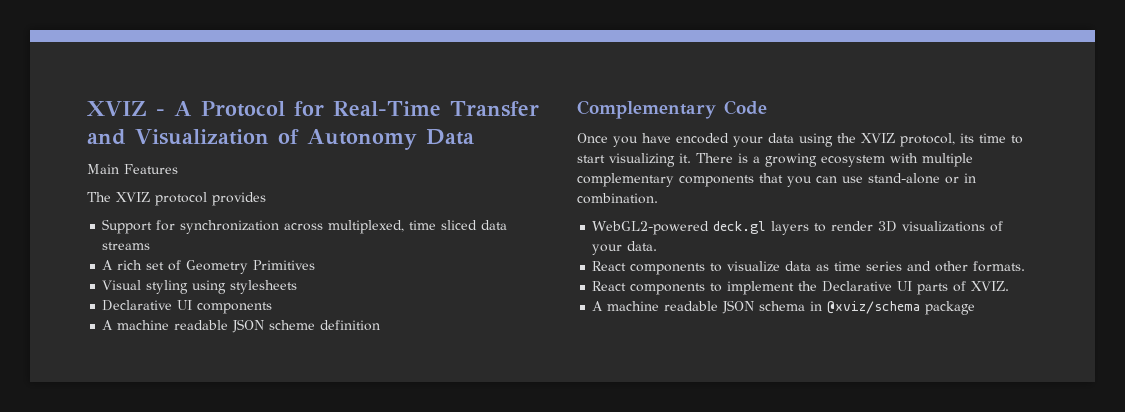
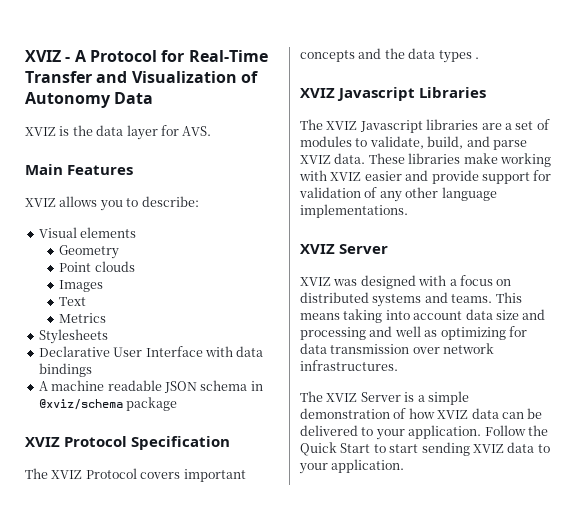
+ XVIZ is the data layer for AVS.
  Main Features
- The XVIZ protocol provides
- Support for synchronization across multiplexed, time sliced data streams
- A rich set of Geometry Primitives
- Visual styling using stylesheets
- Declarative UI components
- A machine readable JSON scheme definition
- Complementary Code
- Once you have encoded your data using the XVIZ protocol, its time to start visualizing it. There is a growing ecosystem with multiple complementary components that you can use stand-alone or in combination.
- WebGL2-powered deck.gl layers to render 3D visualizations of your data.
- React components to visualize data as time series and other formats.
- React components to implement the Declarative UI parts of XVIZ.
+ XVIZ allows you to describe:
+ Visual elements
+ Geometry
+ Point clouds
+ Images
+ Text
+ Metrics
+ Stylesheets
+ Declarative User Interface with data bindings
+ XVIZ Protocol Specification
+ The XVIZ Protocol covers important concepts and the data types .
+ XVIZ Javascript Libraries
+ The XVIZ Javascript libraries are a set of modules to validate, build, and parse XVIZ data. These libraries make working with XVIZ easier and provide support for validation of any other language implementations.
+ XVIZ Server
+ XVIZ was designed with a focus on distributed systems and teams. This means taking into account data size and processing and well as optimizing for data transmission over network infrastructures.
+ The XVIZ Server is a simple demonstration of how XVIZ data can be delivered to your application. Follow the Quick Start to start sending XVIZ data to your application.

